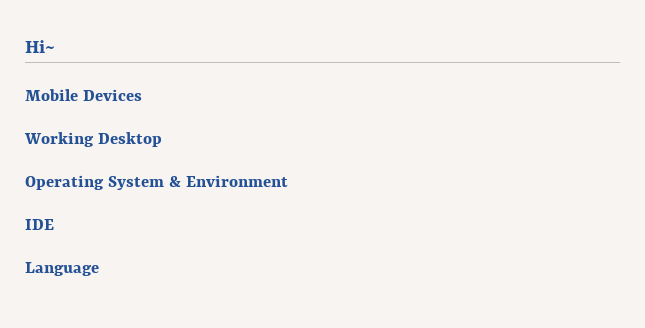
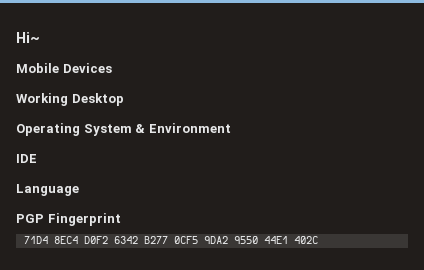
+ PGP Fingerprint
+ 71D4 8EC4 D0F2 6342 B277 0CF5 9DA2 9550 44E1 402C

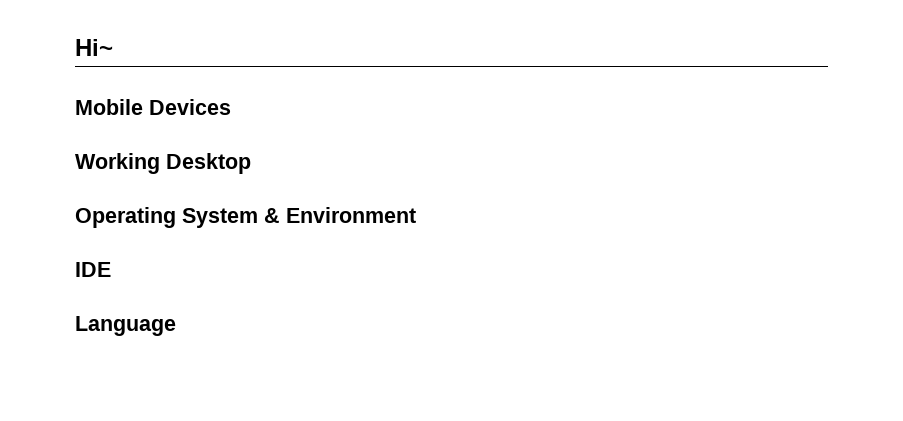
- PGP Fingerprint
- 71D4 8EC4 D0F2 6342 B277 0CF5 9DA2 9550 44E1 402C

